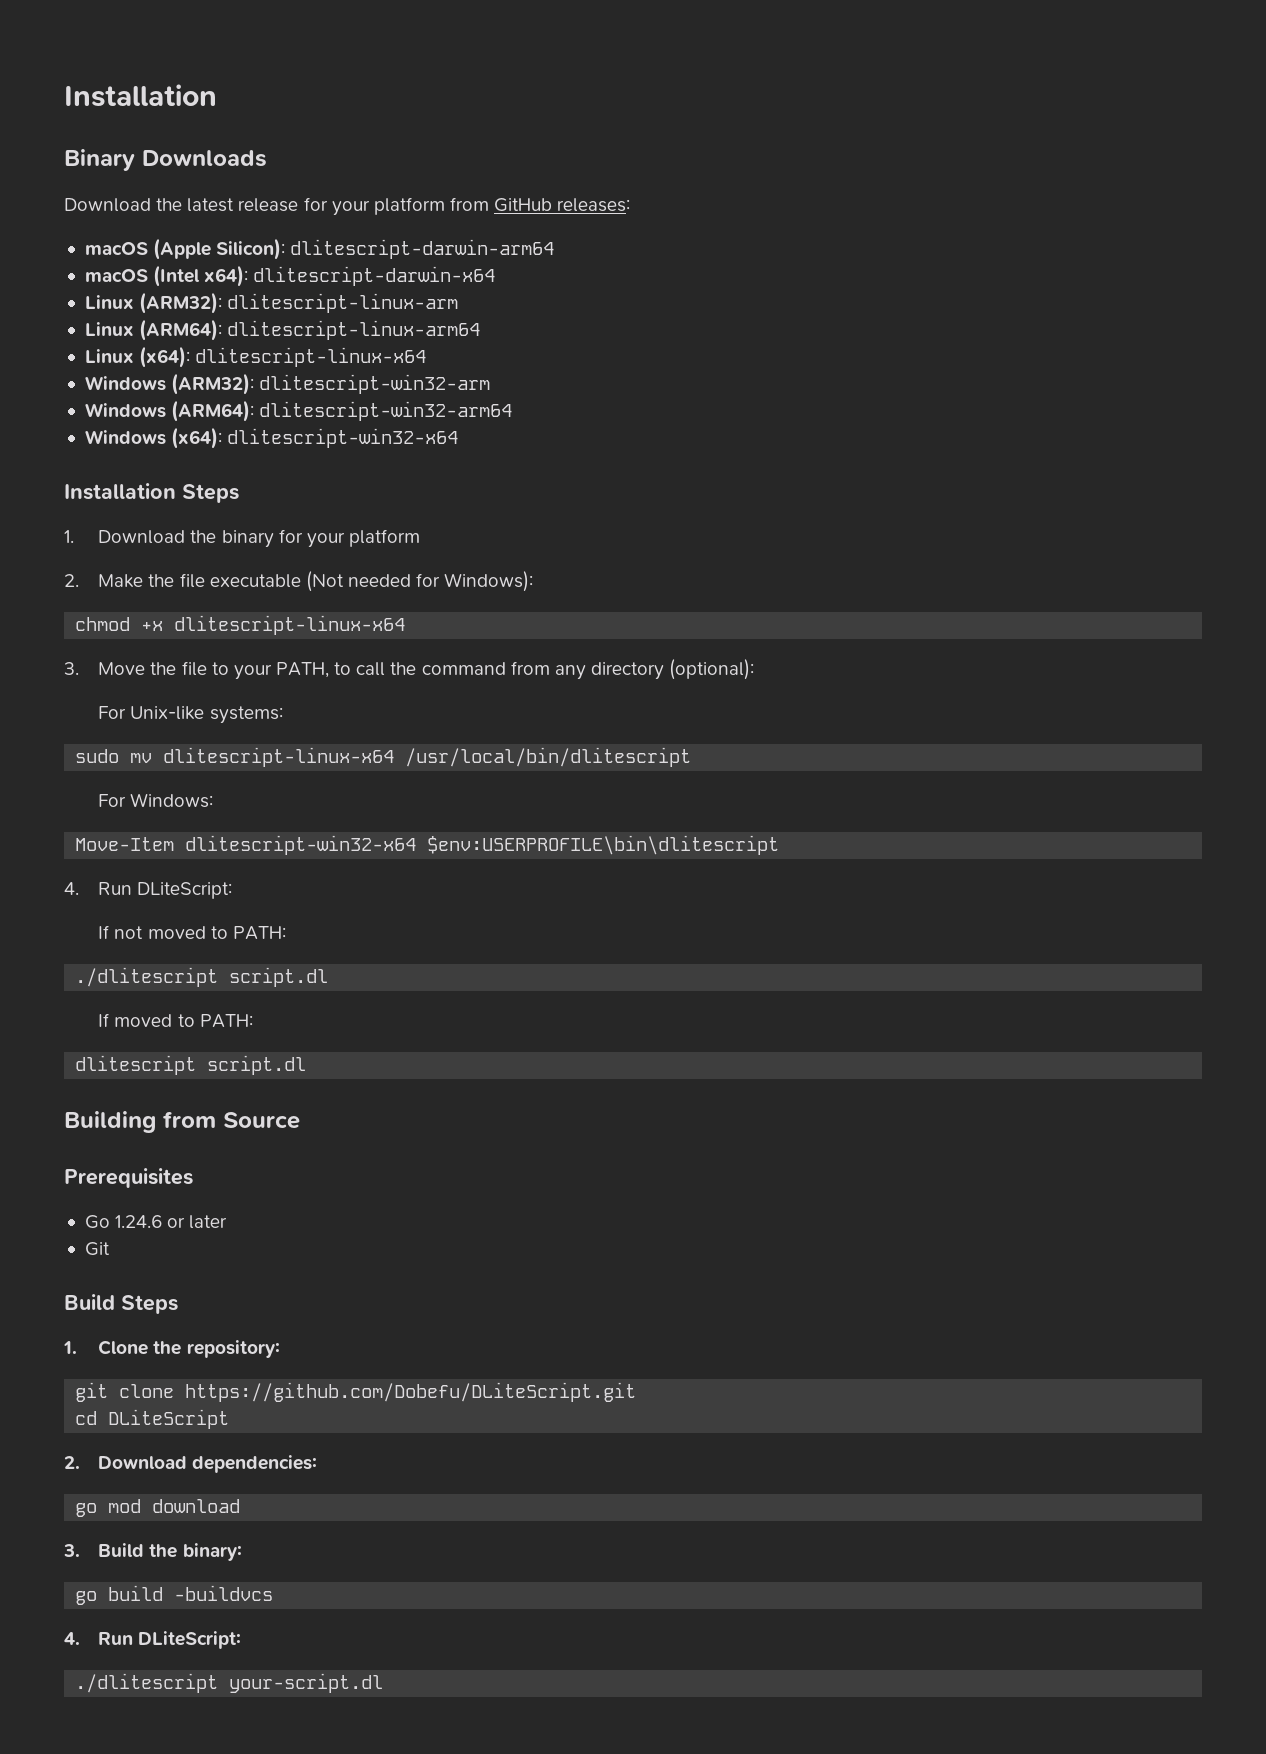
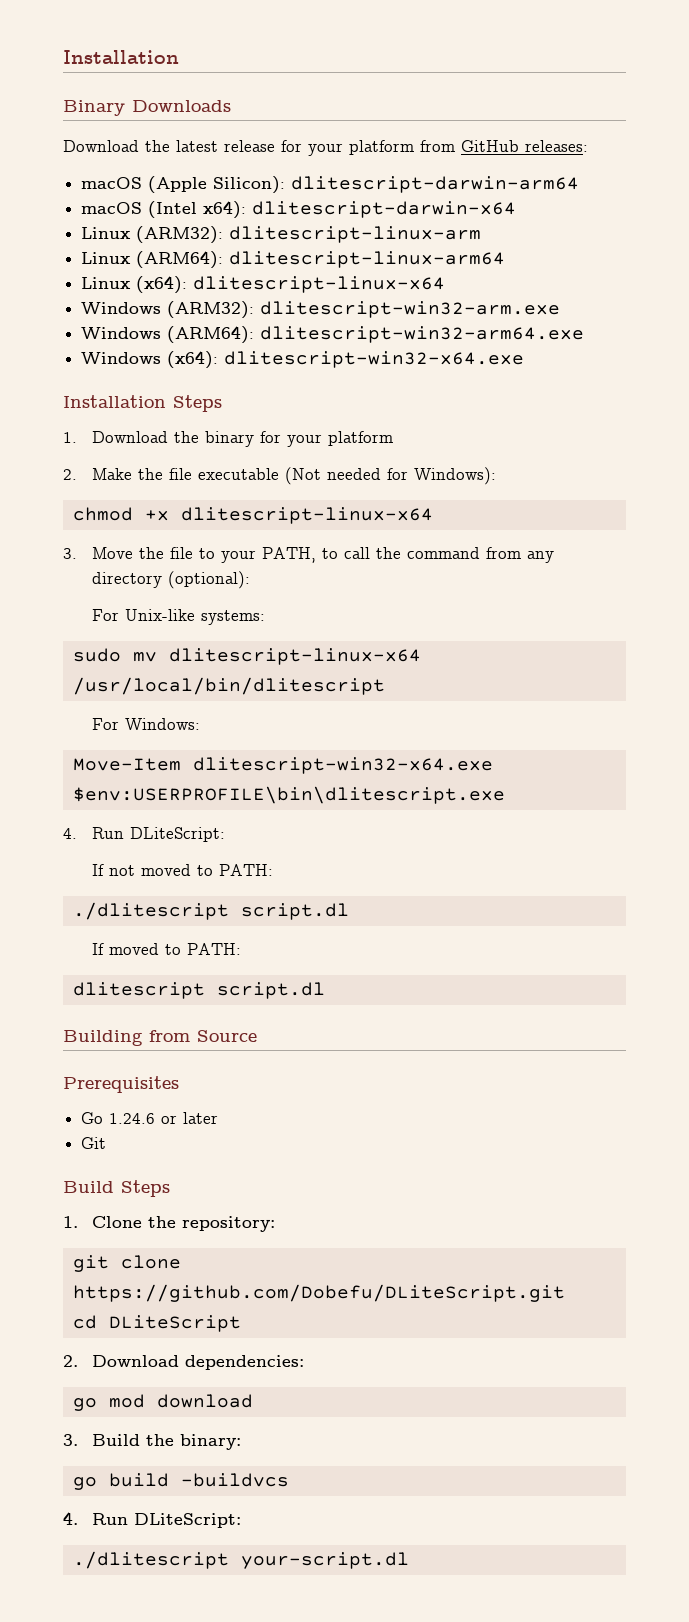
- Windows (ARM32): dlitescript-win32-arm
+ Windows (ARM32): dlitescript-win32-arm.exe
- Windows (ARM64): dlitescript-win32-arm64
+ Windows (ARM64): dlitescript-win32-arm64.exe
- Windows (x64): dlitescript-win32-x64
+ Windows (x64): dlitescript-win32-x64.exe
- Move-Item dlitescript-win32-x64 $env:USERPROFILE\bin\dlitescript
+ Move-Item dlitescript-win32-x64.exe $env:USERPROFILE\bin\dlitescript.exe

